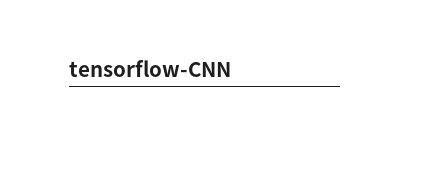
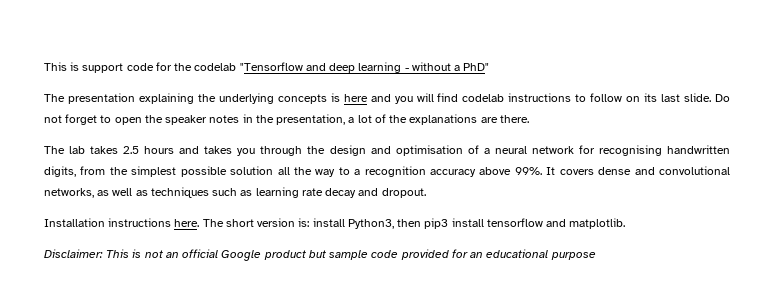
- tensorflow-CNN
+ This is support code for the codelab "Tensorflow and deep learning - without a PhD"
+ The presentation explaining the underlying concepts is here and you will find codelab instructions to follow on its last slide. Do not forget to open the speaker notes in the presentation, a lot of the explanations are there.
+ The lab takes 2.5 hours and takes you through the design and optimisation of a neural network for recognising handwritten digits, from the simplest possible solution all the way to a recognition accuracy above 99%. It covers dense and convolutional networks, as well as techniques such as learning rate decay and dropout.
+ Installation instructions here. The short version is: install Python3, then pip3 install tensorflow and matplotlib.
+ Disclaimer: This is not an official Google product but sample code provided for an educational purpose

